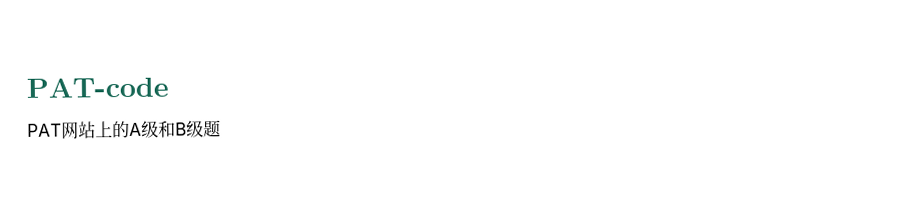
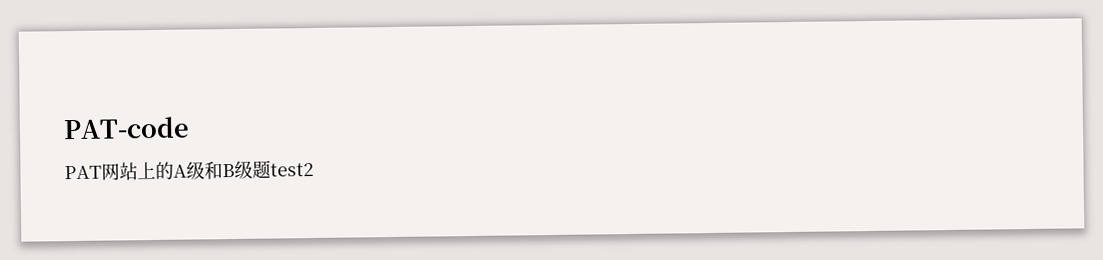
- PAT网站上的A级和B级题
+ PAT网站上的A级和B级题test2

